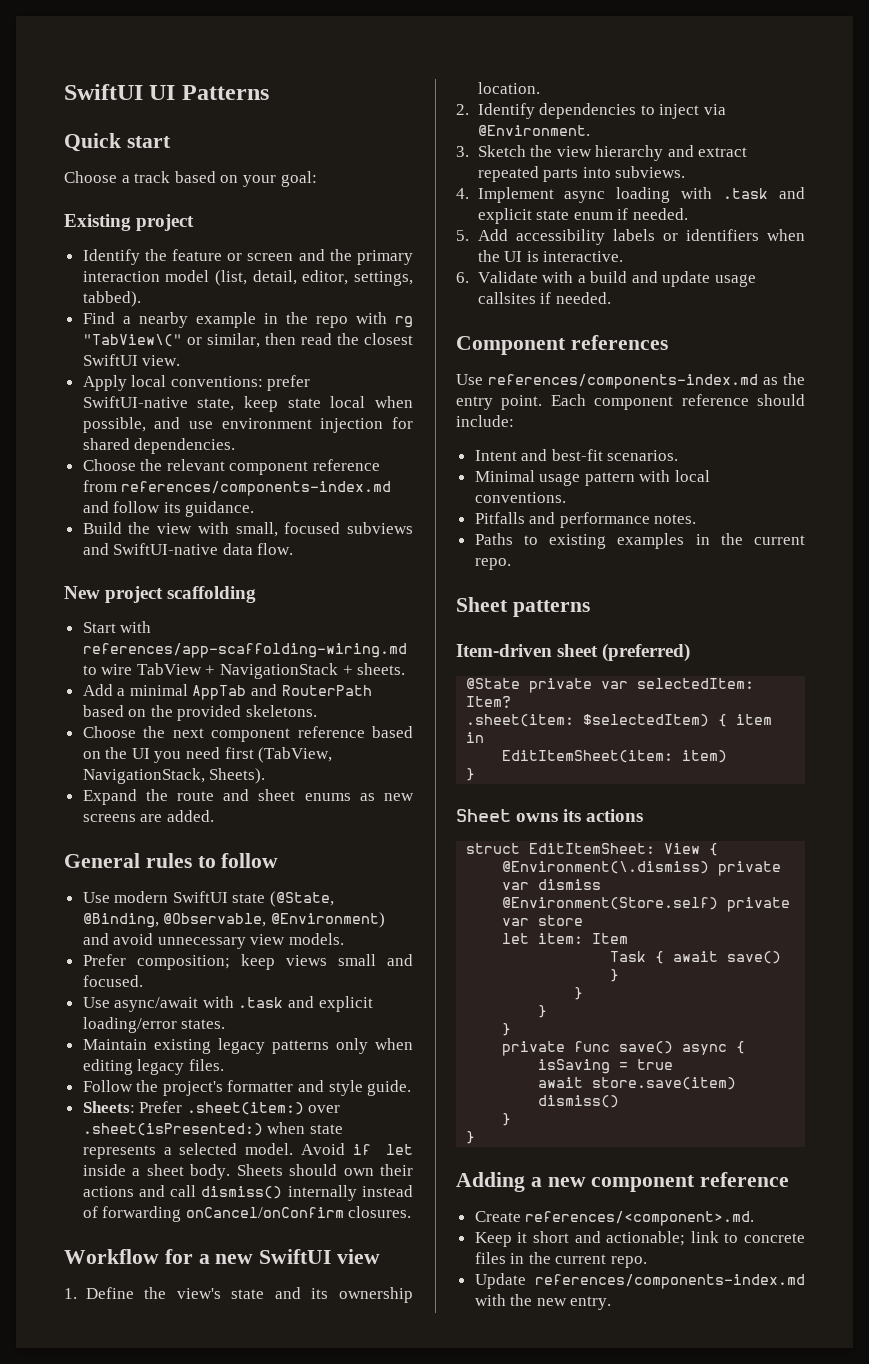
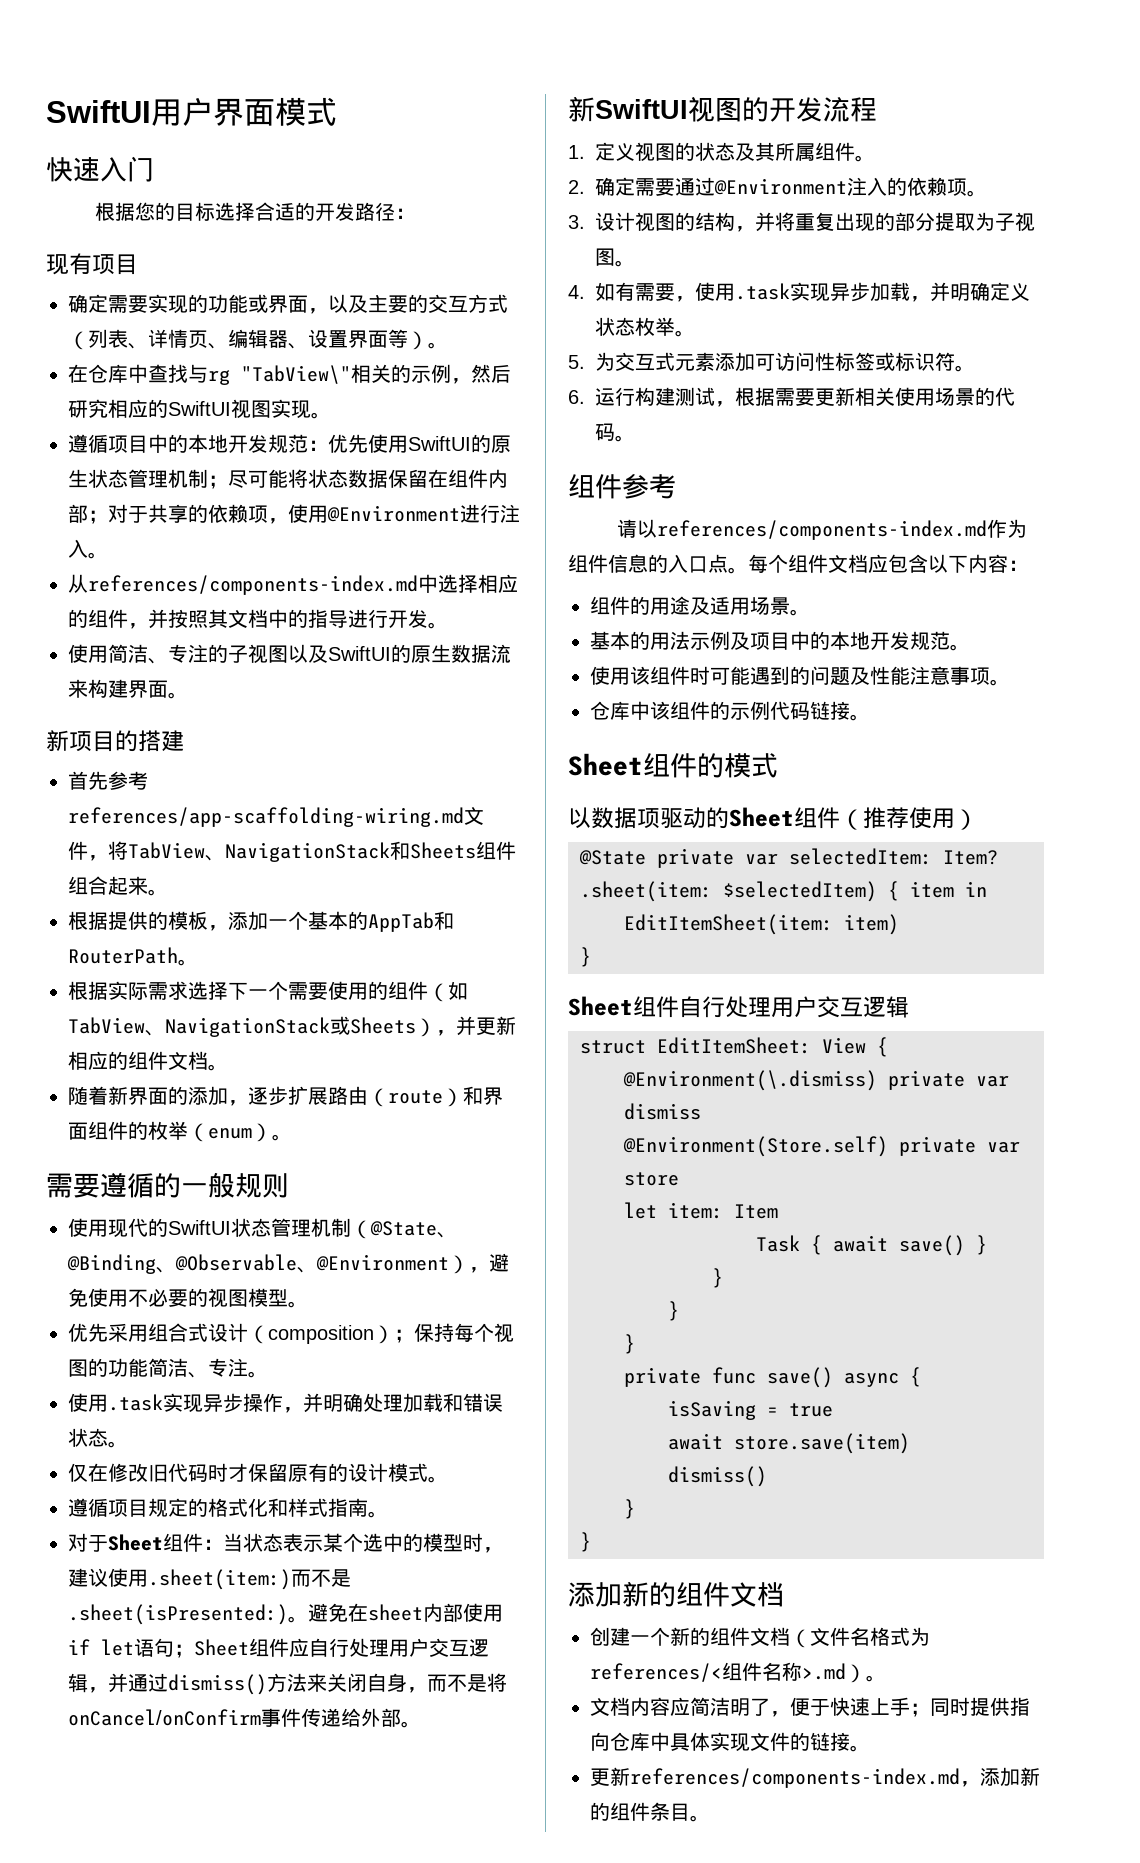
- SwiftUI UI Patterns
- Quick start
- Choose a track based on your goal:
- Existing project
- Identify the feature or screen and the primary interaction model (list, detail, editor, settings, tabbed).
- Find a nearby example in the repo with rg "TabView\(" or similar, then read the closest SwiftUI view.
- Apply local conventions: prefer SwiftUI-native state, keep state local when possible, and use environment injection for shared dependencies.
- Choose the relevant component reference from references/components-index.md and follow its guidance.
- Build the view with small, focused subviews and SwiftUI-native data flow.
- New project scaffolding
- Start with references/app-scaffolding-wiring.md to wire TabView + NavigationStack + sheets.
- Add a minimal AppTab and RouterPath based on the provided skeletons.
- Choose the next component reference based on the UI you need first (TabView, NavigationStack, Sheets).
- Expand the route and sheet enums as new screens are added.
- General rules to follow
- Use modern SwiftUI state (@State, @Binding, @Observable, @Environment) and avoid unnecessary view models.
- Prefer composition; keep views small and focused.
- Use async/await with .task and explicit loading/error states.
- Maintain existing legacy patterns only when editing legacy files.
- Follow the project's formatter and style guide.
- Sheets: Prefer .sheet(item:) over .sheet(isPresented:) when state represents a selected model. Avoid if let inside a sheet body. Sheets should own their actions and call dismiss() internally instead of forwarding onCancel/onConfirm closures.
- Workflow for a new SwiftUI view
- 1. Define the view's state and its ownership location.
- 2. Identify dependencies to inject via @Environment.
- 3. Sketch the view hierarchy and extract repeated parts into subviews.
- 4. Implement async loading with .task and explicit state enum if needed.
- 5. Add accessibility labels or identifiers when the UI is interactive.
- 6. Validate with a build and update usage callsites if needed.
- Component references
- Use references/components-index.md as the entry point. Each component reference should include:
- Intent and best-fit scenarios.
- Minimal usage pattern with local conventions.
- Pitfalls and performance notes.
- Paths to existing examples in the current repo.
- Sheet patterns
- Item-driven sheet (preferred)
+ SwiftUI用户界面模式
+ 快速入门
+ 根据您的目标选择合适的开发路径：
+ 现有项目
+ 确定需要实现的功能或界面，以及主要的交互方式（列表、详情页、编辑器、设置界面等）。
+ 在仓库中查找与rg "TabView\"相关的示例，然后研究相应的SwiftUI视图实现。
+ 遵循项目中的本地开发规范：优先使用SwiftUI的原生状态管理机制；尽可能将状态数据保留在组件内部；对于共享的依赖项，使用@Environment进行注入。
+ 从references/components-index.md中选择相应的组件，并按照其文档中的指导进行开发。
+ 使用简洁、专注的子视图以及SwiftUI的原生数据流来构建界面。
+ 新项目的搭建
+ 首先参考references/app-scaffolding-wiring.md文件，将TabView、NavigationStack和Sheets组件组合起来。
+ 根据提供的模板，添加一个基本的AppTab和RouterPath。
+ 根据实际需求选择下一个需要使用的组件（如TabView、NavigationStack或Sheets），并更新相应的组件文档。
+ 随着新界面的添加，逐步扩展路由（route）和界面组件的枚举（enum）。
+ 需要遵循的一般规则
+ 使用现代的SwiftUI状态管理机制（@State、@Binding、@Observable、@Environment），避免使用不必要的视图模型。
+ 优先采用组合式设计（composition）；保持每个视图的功能简洁、专注。
+ 使用.task实现异步操作，并明确处理加载和错误状态。
+ 仅在修改旧代码时才保留原有的设计模式。
+ 遵循项目规定的格式化和样式指南。
+ 对于Sheet组件：当状态表示某个选中的模型时，建议使用.sheet(item:)而不是.sheet(isPresented:)。避免在sheet内部使用if let语句；Sheet组件应自行处理用户交互逻辑，并通过dismiss()方法来关闭自身，而不是将onCancel/onConfirm事件传递给外部。
+ 新SwiftUI视图的开发流程
+ 1.定义视图的状态及其所属组件。
+ 2.确定需要通过@Environment注入的依赖项。
+ 3.设计视图的结构，并将重复出现的部分提取为子视图。
+ 4.如有需要，使用.task实现异步加载，并明确定义状态枚举。
+ 5.为交互式元素添加可访问性标签或标识符。
+ 6.运行构建测试，根据需要更新相关使用场景的代码。
+ 组件参考
+ 请以references/components-index.md作为组件信息的入口点。每个组件文档应包含以下内容：
+ 组件的用途及适用场景。
+ 基本的用法示例及项目中的本地开发规范。
+ 使用该组件时可能遇到的问题及性能注意事项。
+ 仓库中该组件的示例代码链接。
+ Sheet组件的模式
+ 以数据项驱动的Sheet组件（推荐使用）
- Sheet owns its actions
+ Sheet组件自行处理用户交互逻辑
- Adding a new component reference
- Create references/<component>.md.
- Keep it short and actionable; link to concrete files in the current repo.
- Update references/components-index.md with the new entry.
+ 添加新的组件文档
+ 创建一个新的组件文档（文件名格式为references/<组件名称>.md）。
+ 文档内容应简洁明了，便于快速上手；同时提供指向仓库中具体实现文件的链接。
+ 更新references/components-index.md，添加新的组件条目。

